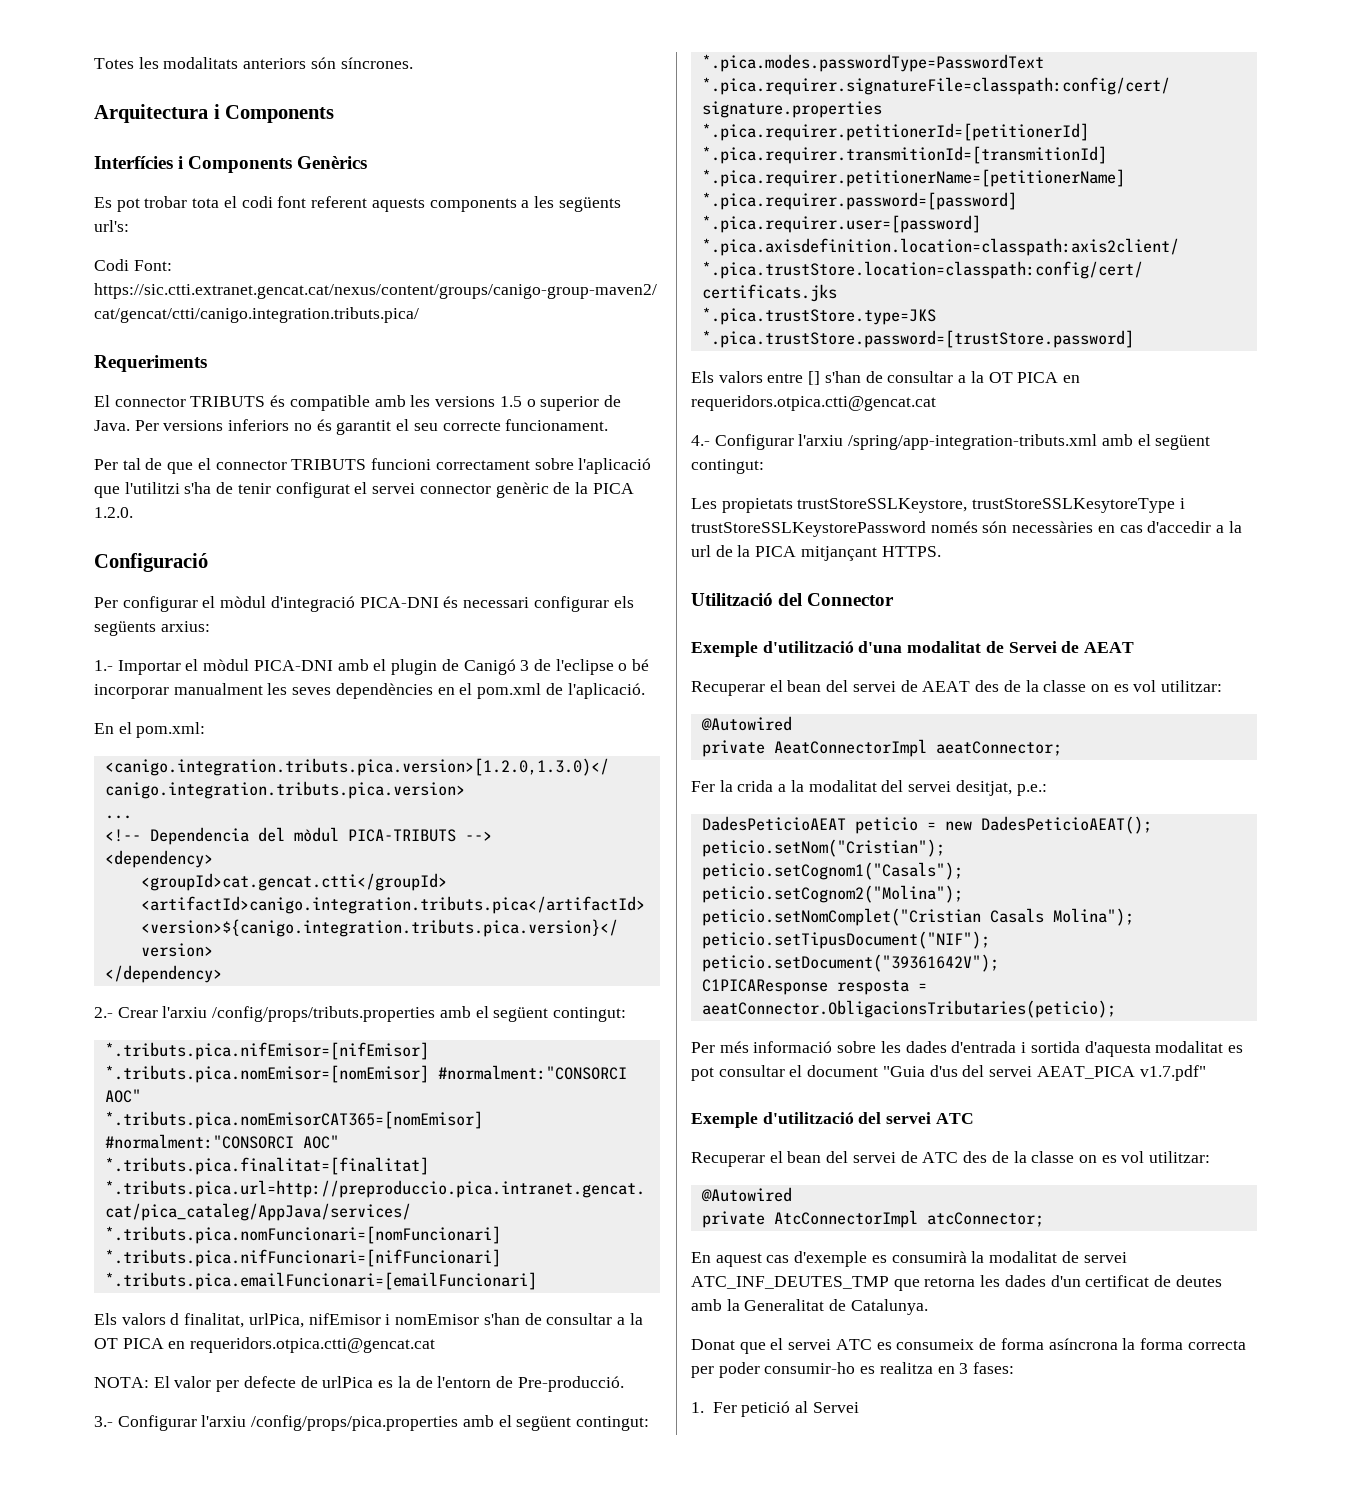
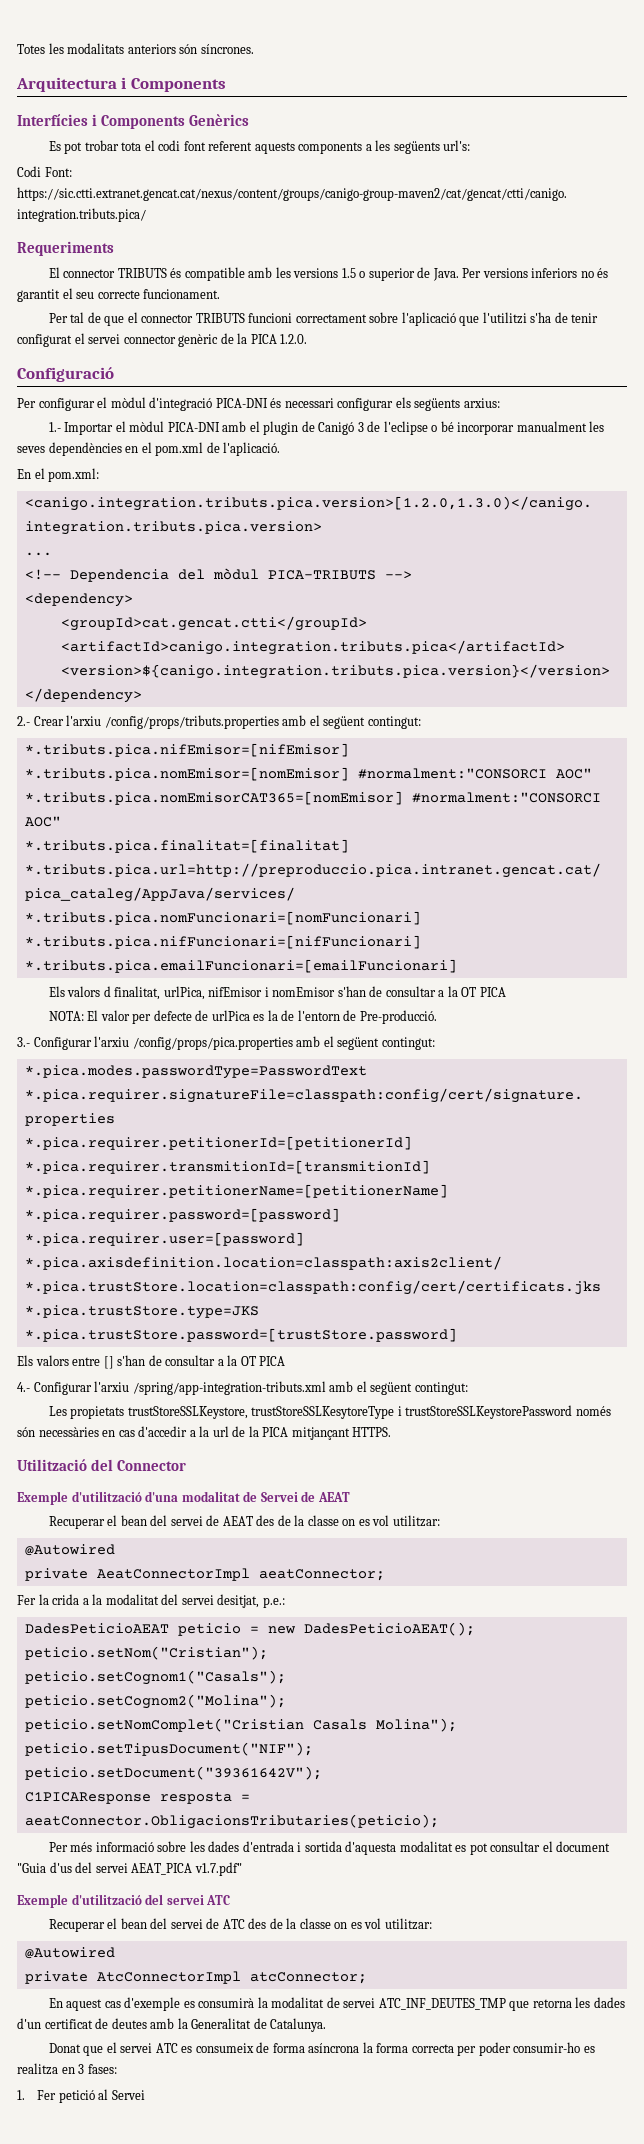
- Els valors d finalitat, urlPica, nifEmisor i nomEmisor s'han de consultar a la OT PICA en requeridors.otpica.ctti@gencat.cat
+ Els valors d finalitat, urlPica, nifEmisor i nomEmisor s'han de consultar a la OT PICA
- Els valors entre [] s'han de consultar a la OT PICA en requeridors.otpica.ctti@gencat.cat
+ Els valors entre [] s'han de consultar a la OT PICA

